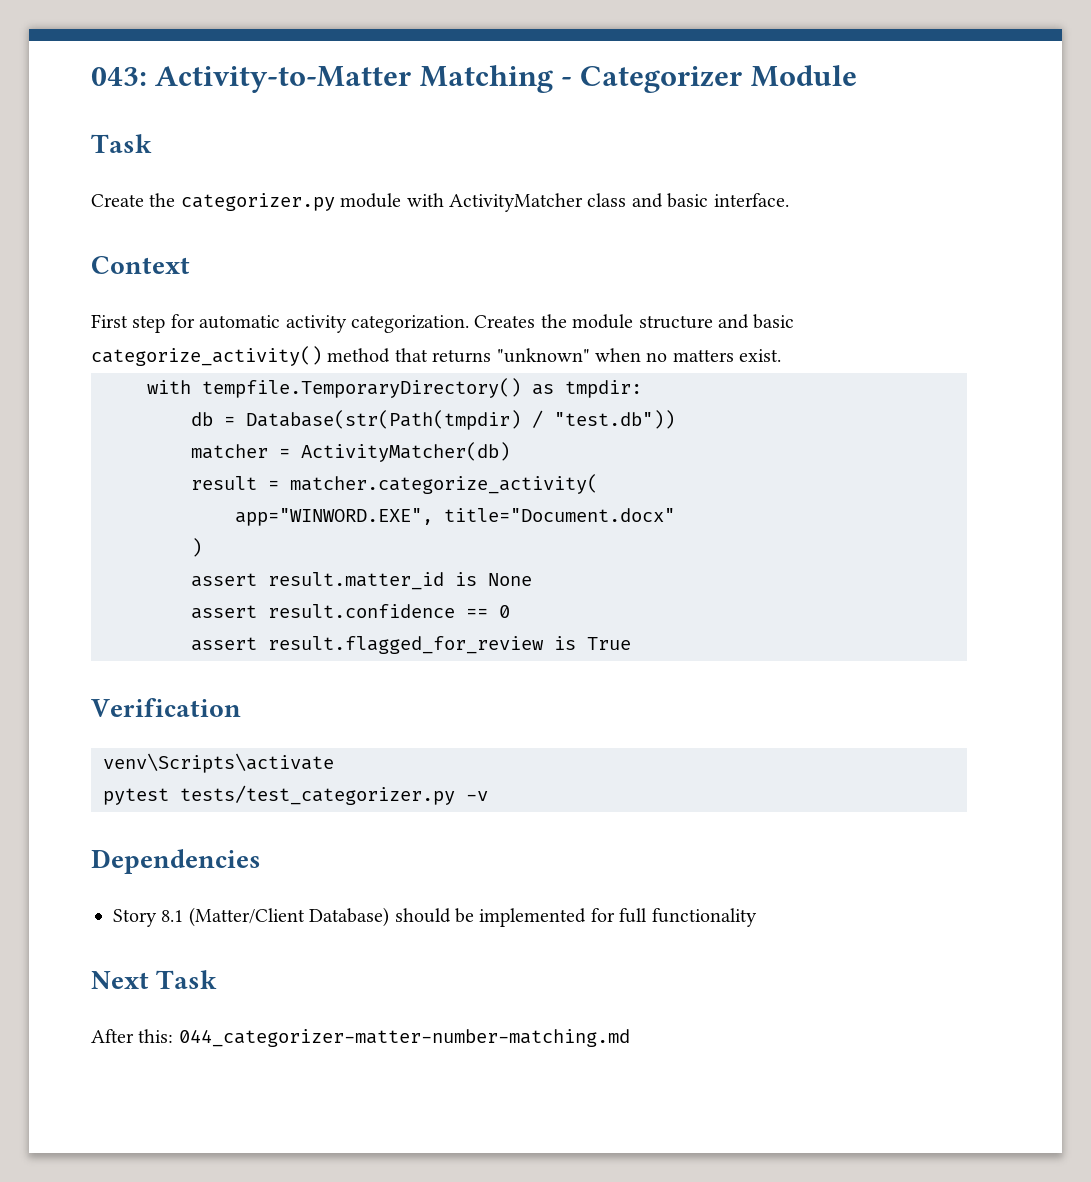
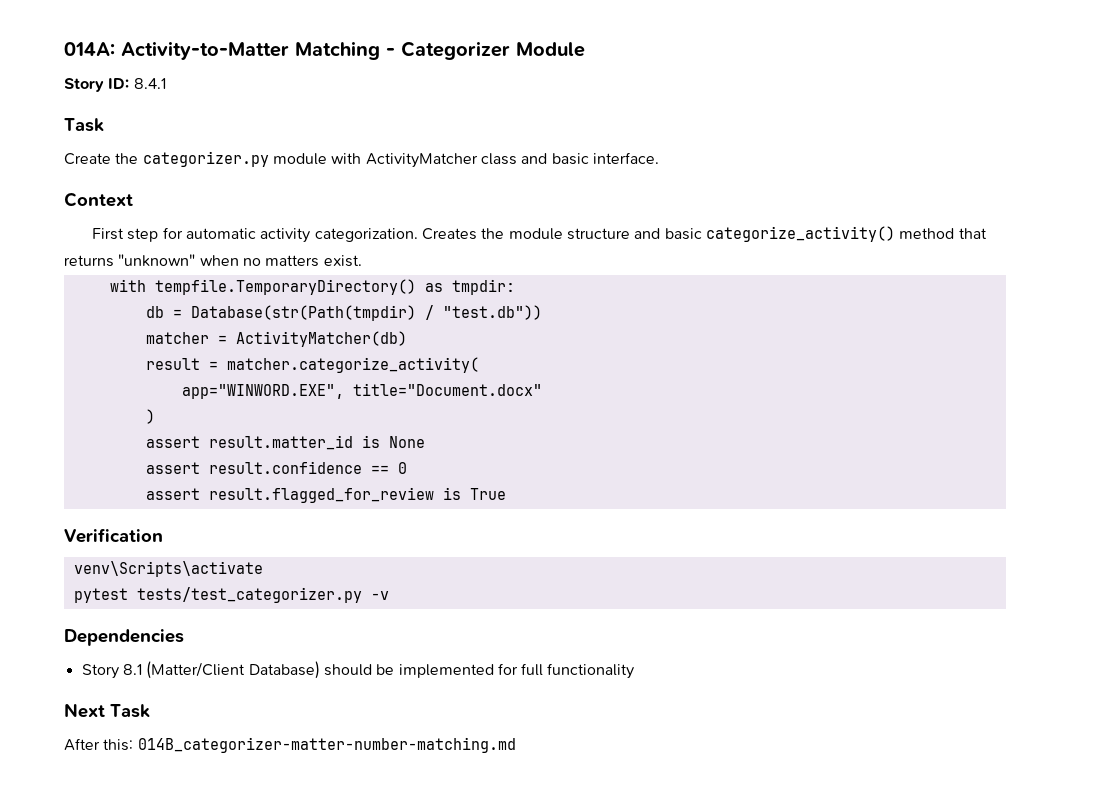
- 043: Activity-to-Matter Matching - Categorizer Module
+ 014A: Activity-to-Matter Matching - Categorizer Module
+ Story ID: 8.4.1
- After this: 044_categorizer-matter-number-matching.md
+ After this: 014B_categorizer-matter-number-matching.md

